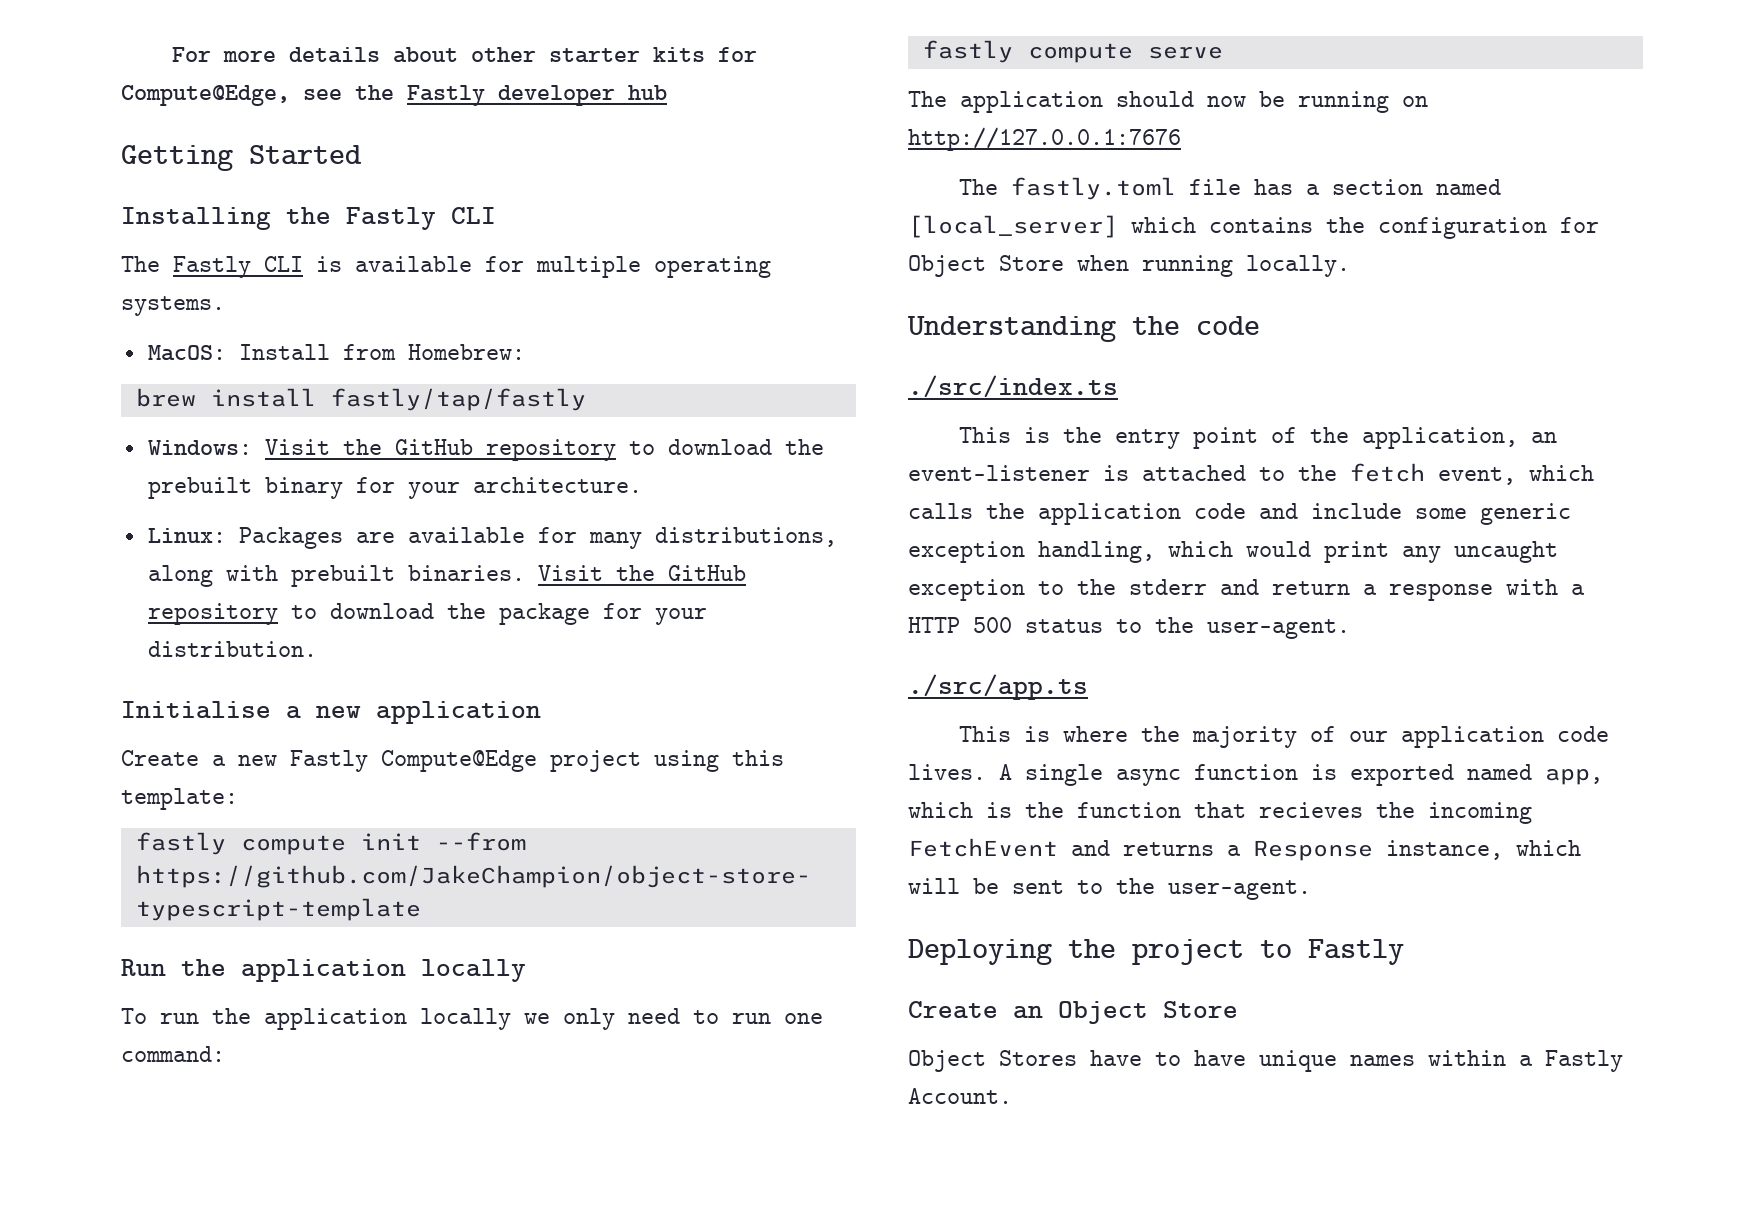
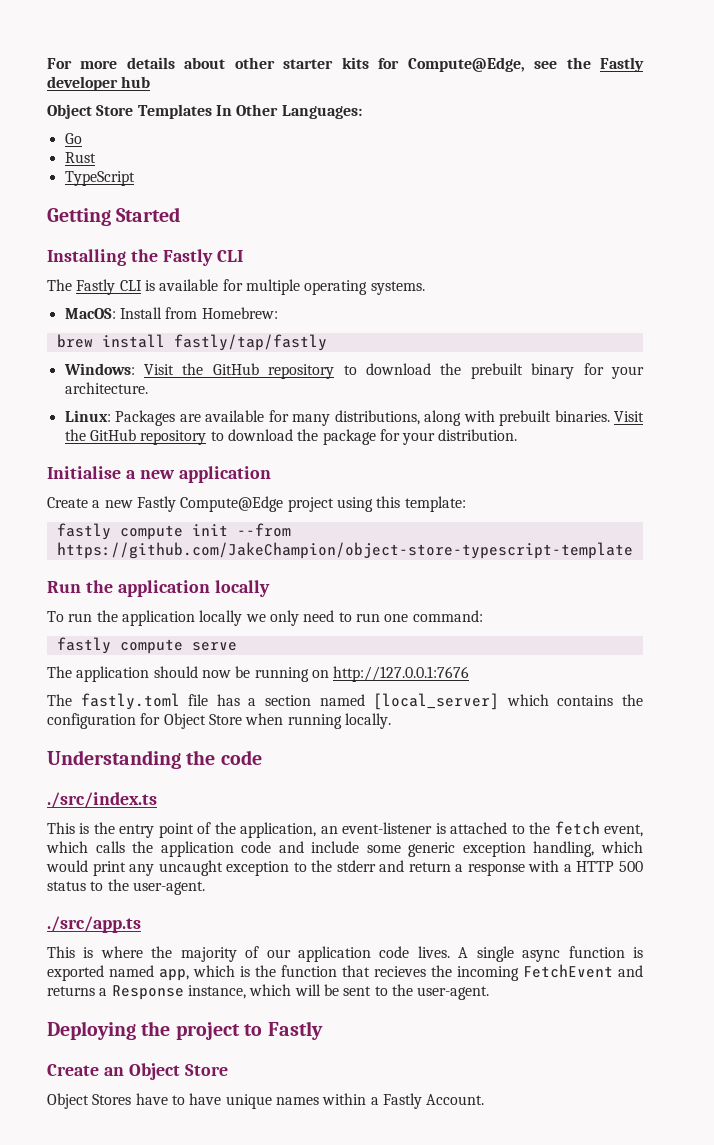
+ Object Store Templates In Other Languages:
+ Go
+ Rust
+ TypeScript

